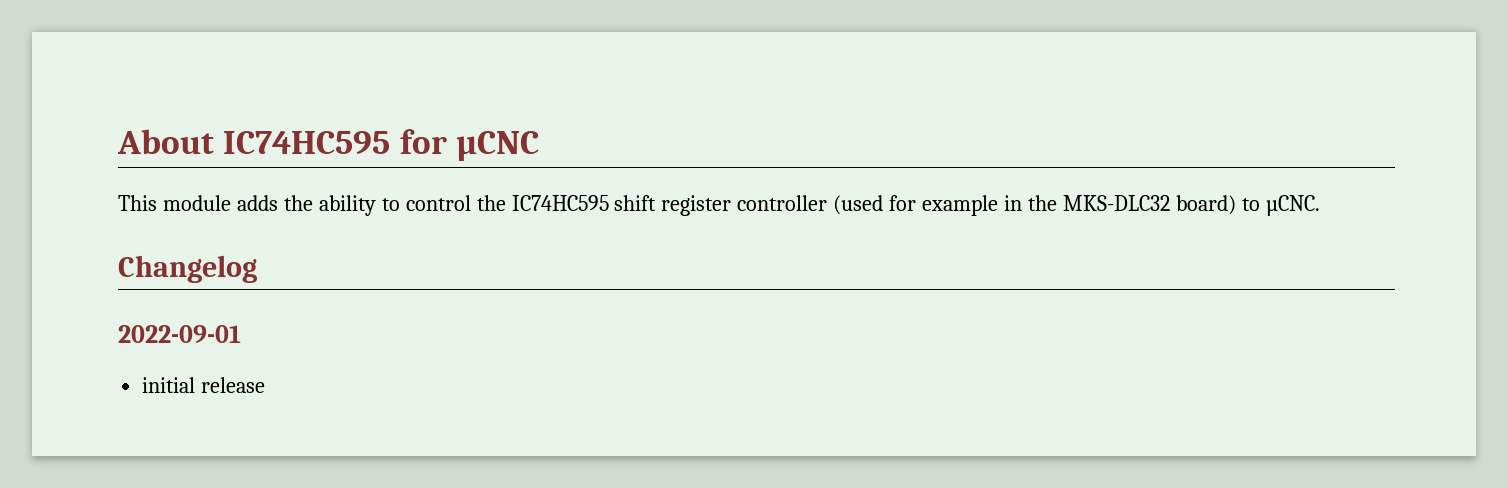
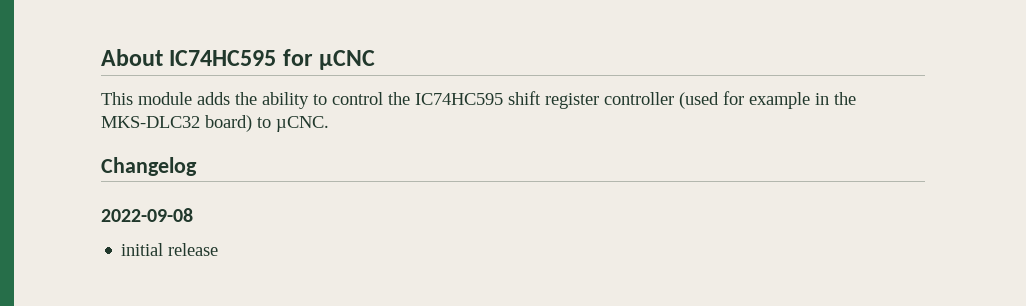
- 2022-09-01
+ 2022-09-08

